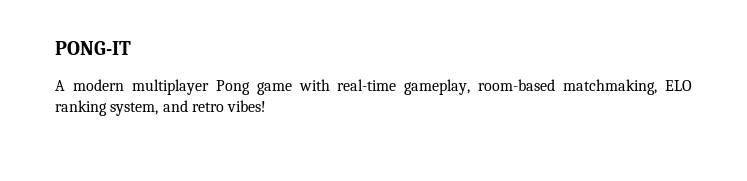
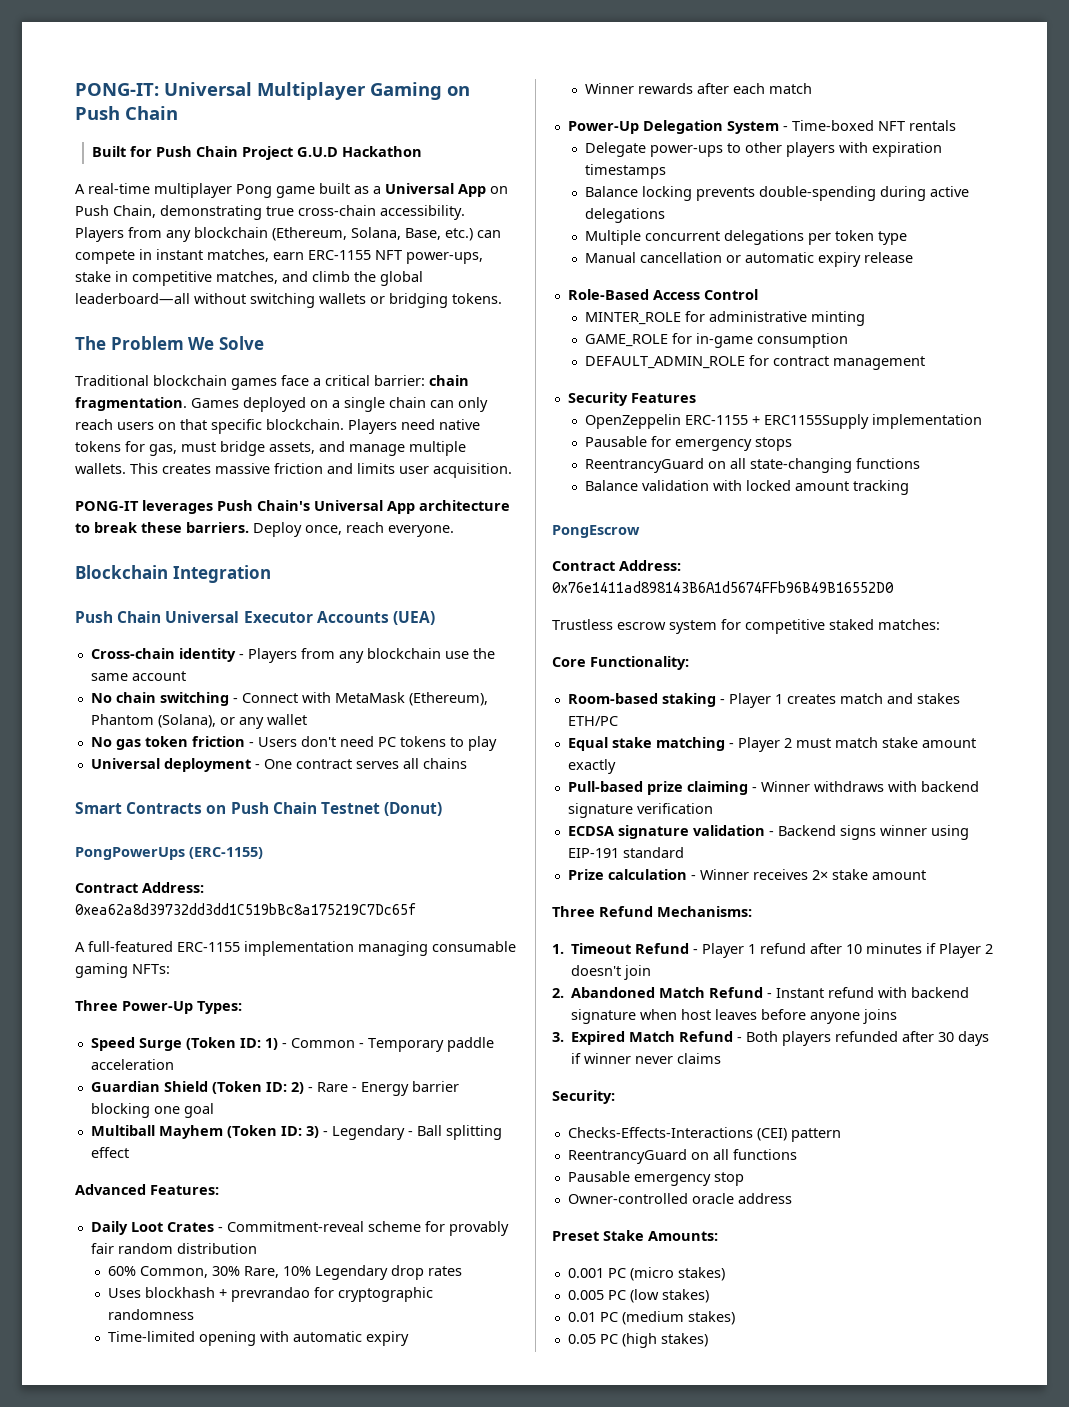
- PONG-IT
- A modern multiplayer Pong game with real-time gameplay, room-based matchmaking, ELO ranking system, and retro vibes!
+ PONG-IT: Universal Multiplayer Gaming on Push Chain
+ Built for Push Chain Project G.U.D Hackathon
+ A real-time multiplayer Pong game built as a Universal App on Push Chain, demonstrating true cross-chain accessibility. Players from any blockchain (Ethereum, Solana, Base, etc.) can compete in instant matches, earn ERC-1155 NFT power-ups, stake in competitive matches, and climb the global leaderboard—all without switching wallets or bridging tokens.
+ The Problem We Solve
+ Traditional blockchain games face a critical barrier: chain fragmentation. Games deployed on a single chain can only reach users on that specific blockchain. Players need native tokens for gas, must bridge assets, and manage multiple wallets. This creates massive friction and limits user acquisition.
+ PONG-IT leverages Push Chain's Universal App architecture to break these barriers. Deploy once, reach everyone.
+ Blockchain Integration
+ Push Chain Universal Executor Accounts (UEA)
+ Cross-chain identity - Players from any blockchain use the same account
+ No chain switching - Connect with MetaMask (Ethereum), Phantom (Solana), or any wallet
+ No gas token friction - Users don't need PC tokens to play
+ Universal deployment - One contract serves all chains
+ Smart Contracts on Push Chain Testnet (Donut)
+ PongPowerUps (ERC-1155)
+ Contract Address: 0xea62a8d39732dd3dd1C519bBc8a175219C7Dc65f
+ A full-featured ERC-1155 implementation managing consumable gaming NFTs:
+ Three Power-Up Types:
+ Speed Surge (Token ID: 1) - Common - Temporary paddle acceleration
+ Guardian Shield (Token ID: 2) - Rare - Energy barrier blocking one goal
+ Multiball Mayhem (Token ID: 3) - Legendary - Ball splitting effect
+ Advanced Features:
+ Daily Loot Crates - Commitment-reveal scheme for provably fair random distribution
+ 60% Common, 30% Rare, 10% Legendary drop rates
+ Uses blockhash + prevrandao for cryptographic randomness
+ Time-limited opening with automatic expiry
+ Winner rewards after each match
+ Power-Up Delegation System - Time-boxed NFT rentals
+ Delegate power-ups to other players with expiration timestamps
+ Balance locking prevents double-spending during active delegations
+ Multiple concurrent delegations per token type
+ Manual cancellation or automatic expiry release
+ Role-Based Access Control
+ MINTER_ROLE for administrative minting
+ GAME_ROLE for in-game consumption
+ DEFAULT_ADMIN_ROLE for contract management
+ Security Features
+ OpenZeppelin ERC-1155 + ERC1155Supply implementation
+ Pausable for emergency stops
+ ReentrancyGuard on all state-changing functions
+ Balance validation with locked amount tracking
+ PongEscrow
+ Contract Address: 0x76e1411ad898143B6A1d5674FFb96B49B16552D0
+ Trustless escrow system for competitive staked matches:
+ Core Functionality:
+ Room-based staking - Player 1 creates match and stakes ETH/PC
+ Equal stake matching - Player 2 must match stake amount exactly
+ Pull-based prize claiming - Winner withdraws with backend signature verification
+ ECDSA signature validation - Backend signs winner using EIP-191 standard
+ Prize calculation - Winner receives 2× stake amount
+ Three Refund Mechanisms:
+ 1. Timeout Refund - Player 1 refund after 10 minutes if Player 2 doesn't join
+ 2. Abandoned Match Refund - Instant refund with backend signature when host leaves before anyone joins
+ 3. Expired Match Refund - Both players refunded after 30 days if winner never claims
+ Security:
+ Checks-Effects-Interactions (CEI) pattern
+ ReentrancyGuard on all functions
+ Pausable emergency stop
+ Owner-controlled oracle address
+ Preset Stake Amounts:
+ 0.001 PC (micro stakes)
+ 0.005 PC (low stakes)
+ 0.01 PC (medium stakes)
+ 0.05 PC (high stakes)

